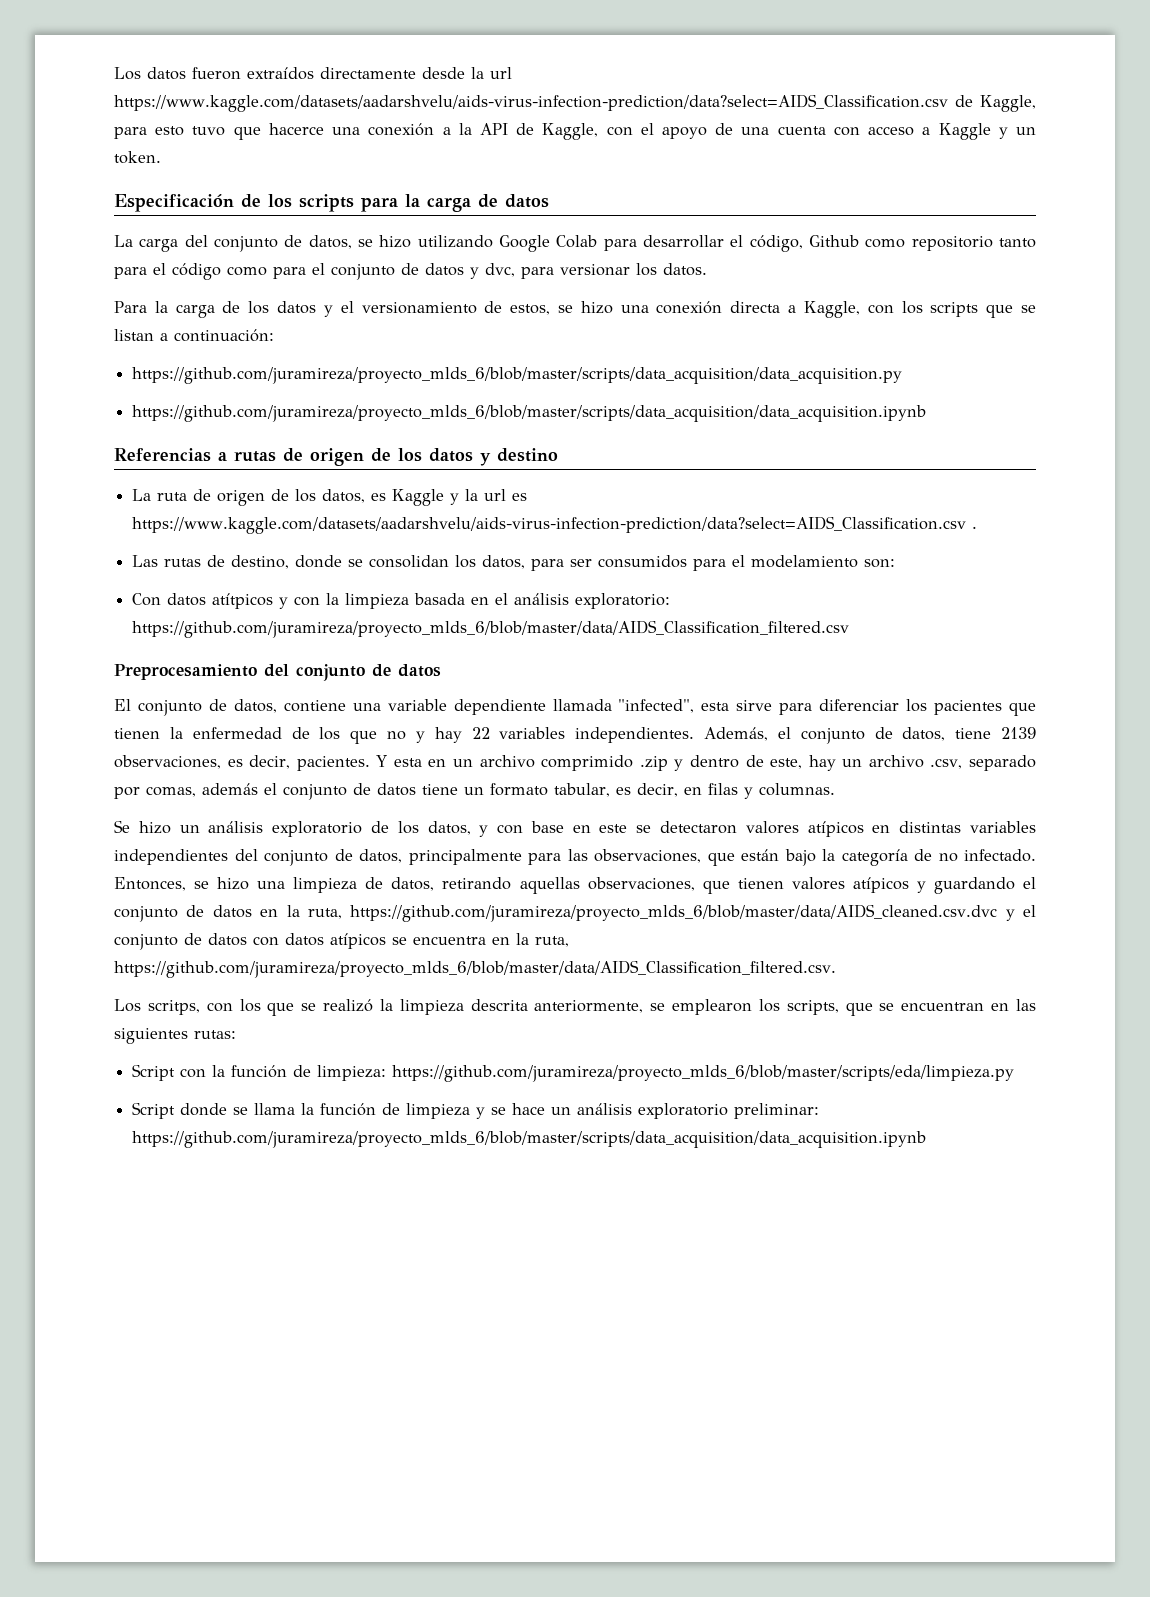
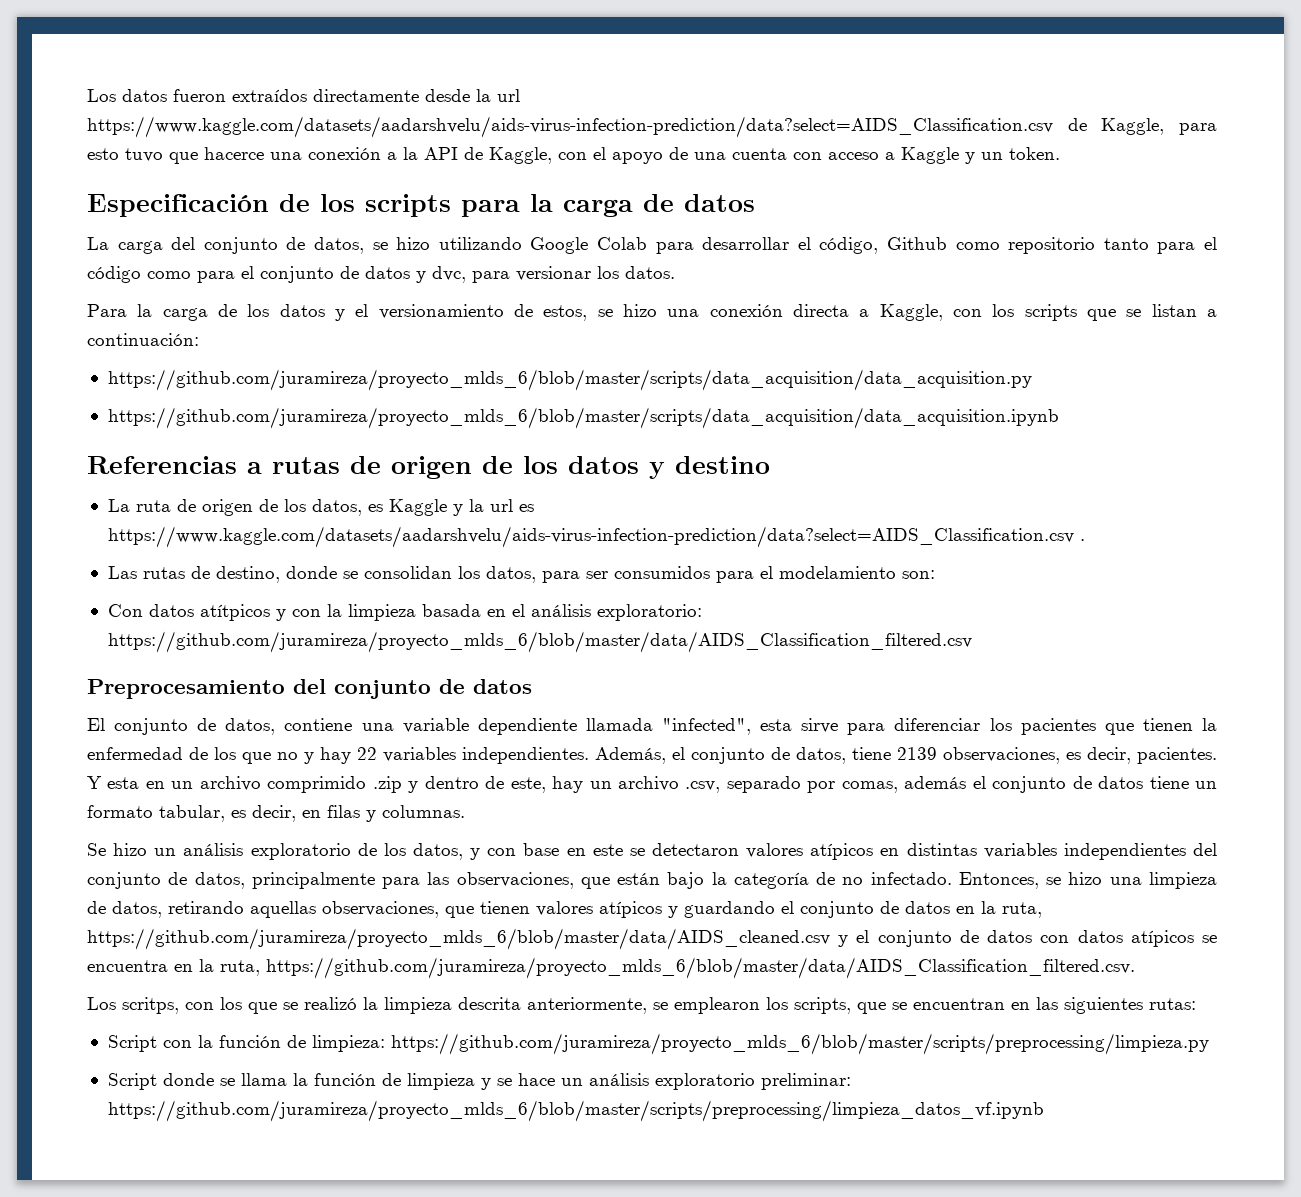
- Entonces, se hizo una limpieza de datos, retirando aquellas observaciones, que tienen valores atípicos y guardando el conjunto de datos en la ruta, https://github.com/juramireza/proyecto_mlds_6/blob/master/data/AIDS_cleaned.csv.dvc y el conjunto de datos con datos atípicos se encuentra en la ruta, https://github.com/juramireza/proyecto_mlds_6/blob/master/data/AIDS_Classification_filtered.csv.
+ Entonces, se hizo una limpieza de datos, retirando aquellas observaciones, que tienen valores atípicos y guardando el conjunto de datos en la ruta, https://github.com/juramireza/proyecto_mlds_6/blob/master/data/AIDS_cleaned.csv y el conjunto de datos con datos atípicos se encuentra en la ruta, https://github.com/juramireza/proyecto_mlds_6/blob/master/data/AIDS_Classification_filtered.csv.
- Script con la función de limpieza: https://github.com/juramireza/proyecto_mlds_6/blob/master/scripts/eda/limpieza.py
+ Script con la función de limpieza: https://github.com/juramireza/proyecto_mlds_6/blob/master/scripts/preprocessing/limpieza.py
- Script donde se llama la función de limpieza y se hace un análisis exploratorio preliminar: https://github.com/juramireza/proyecto_mlds_6/blob/master/scripts/data_acquisition/data_acquisition.ipynb
+ Script donde se llama la función de limpieza y se hace un análisis exploratorio preliminar: https://github.com/juramireza/proyecto_mlds_6/blob/master/scripts/preprocessing/limpieza_datos_vf.ipynb

